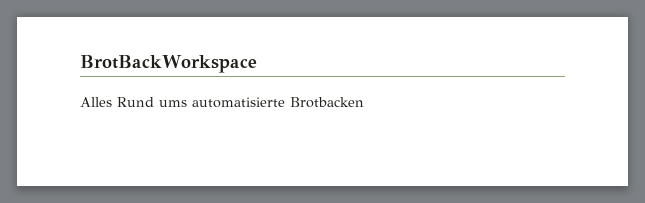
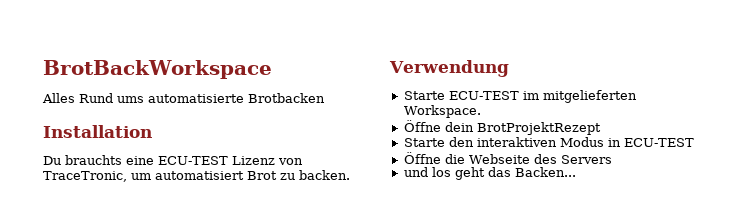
+ Installation
+ Du brauchts eine ECU-TEST Lizenz von TraceTronic, um automatisiert Brot zu backen.
+ Verwendung
+ Starte ECU-TEST im mitgelieferten Workspace.
+ Öffne dein BrotProjektRezept
+ Starte den interaktiven Modus in ECU-TEST
+ Öffne die Webseite des Servers
+ und los geht das Backen...

